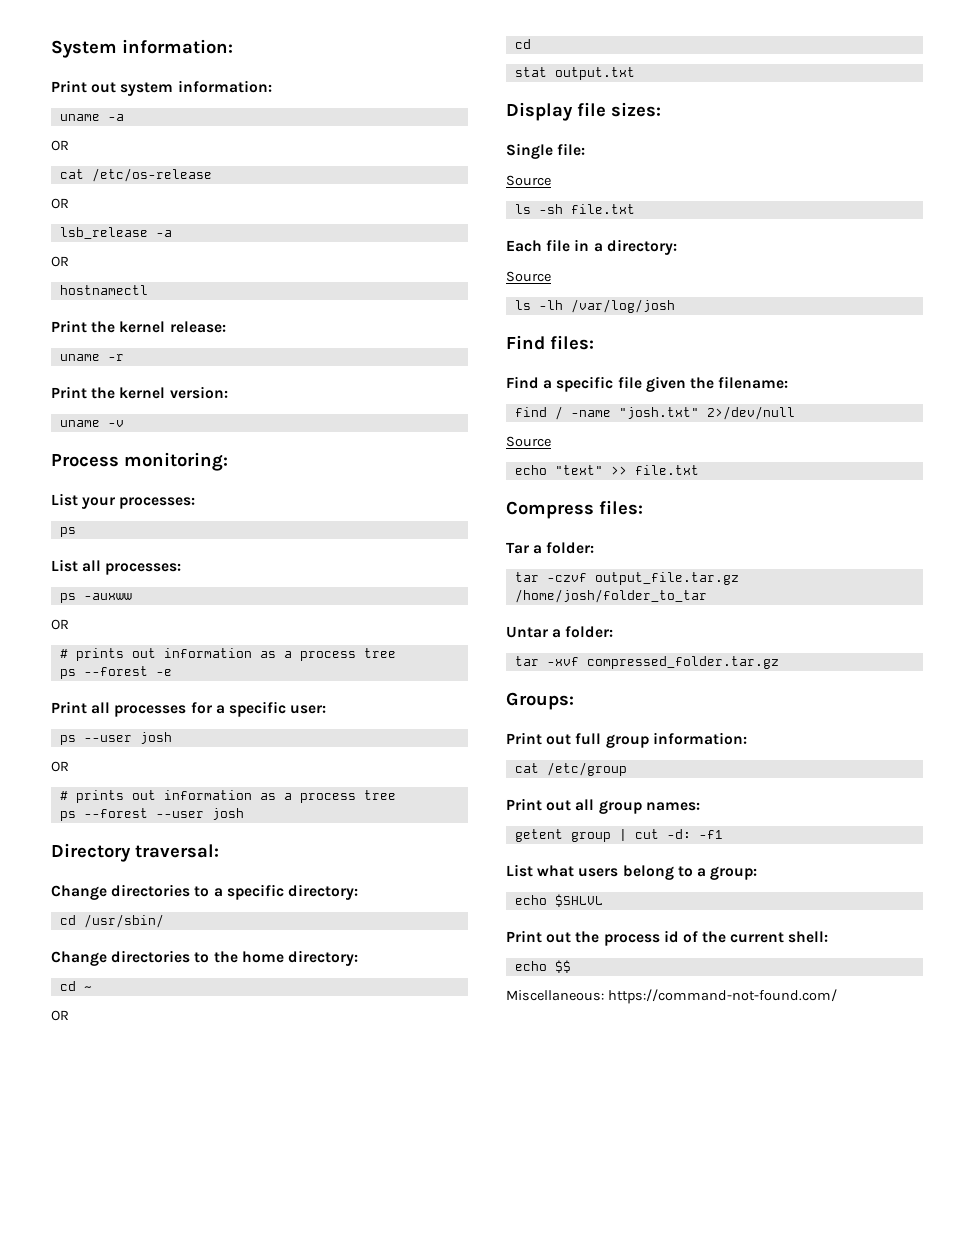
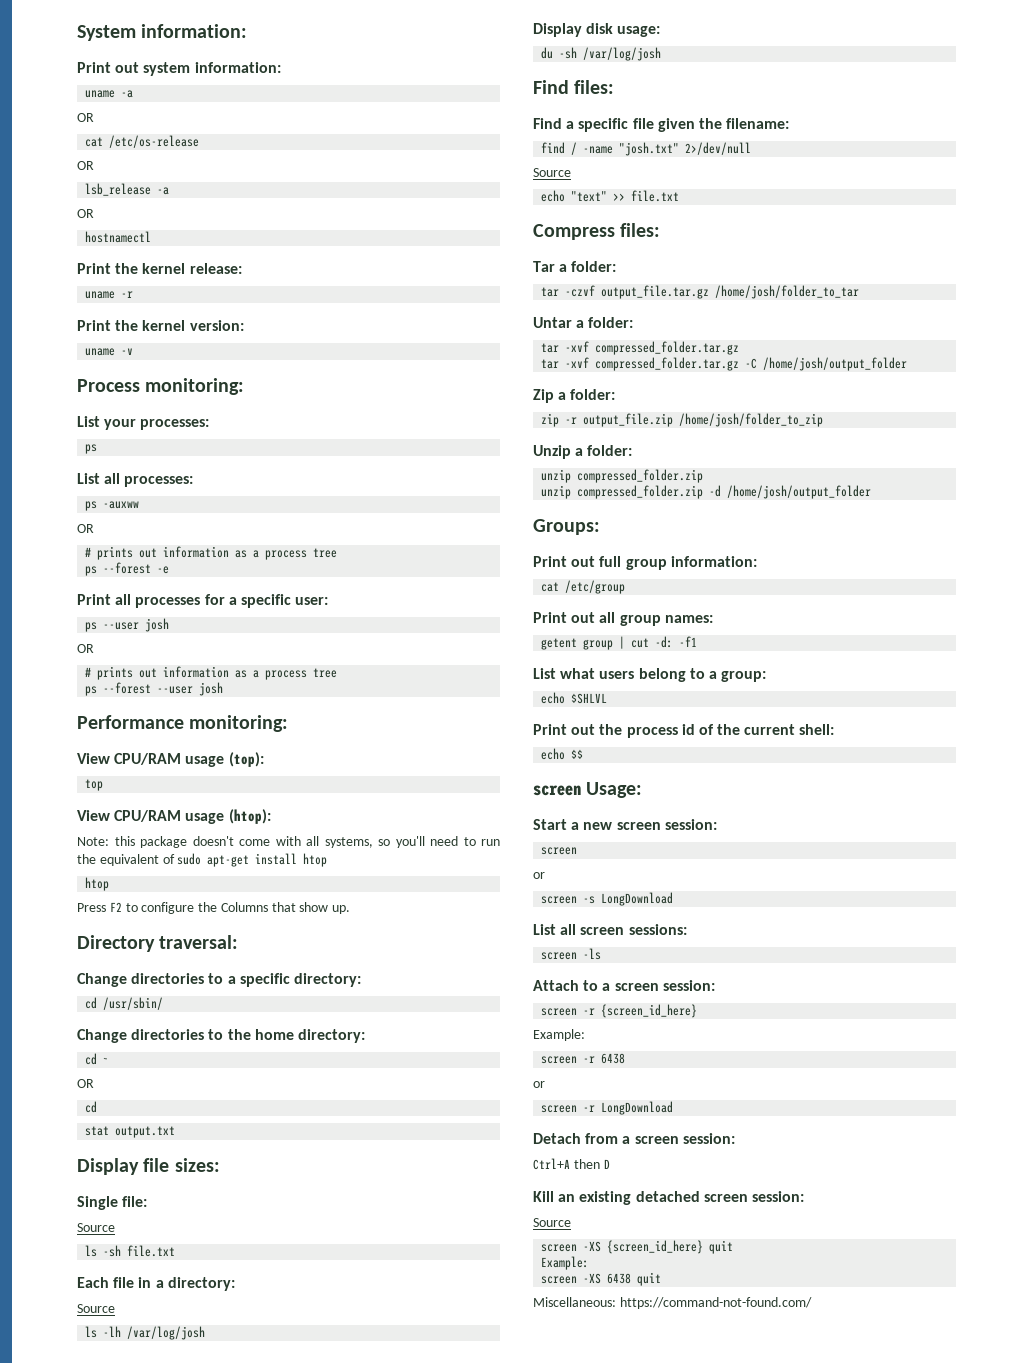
+ Performance monitoring:
+ View CPU/RAM usage (top):
+ top
+ View CPU/RAM usage (htop):
+ Note: this package doesn't come with all systems, so you'll need to run the equivalent of sudo apt-get install htop
+ htop
+ Press F2 to configure the Columns that show up.
+ Display disk usage:
+ du -sh /var/log/josh
+ tar -xvf compressed_folder.tar.gz -C /home/josh/output_folder
+ Zip a folder:
+ zip -r output_file.zip /home/josh/folder_to_zip
+ Unzip a folder:
+ unzip compressed_folder.zip
+ unzip compressed_folder.zip -d /home/josh/output_folder
+ screen Usage:
+ Start a new screen session:
+ screen
+ or
+ screen -s LongDownload
+ List all screen sessions:
+ screen -ls
+ Attach to a screen session:
+ screen -r {screen_id_here}
+ Example:
+ screen -r 6438
+ or
+ screen -r LongDownload
+ Detach from a screen session:
+ Ctrl+A then D
+ Kill an existing detached screen session:
+ Source
+ screen -XS {screen_id_here} quit
+ Example:
+ screen -XS 6438 quit

